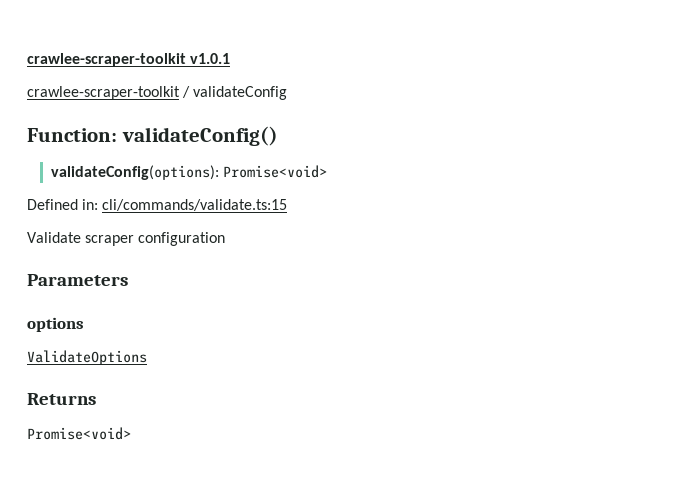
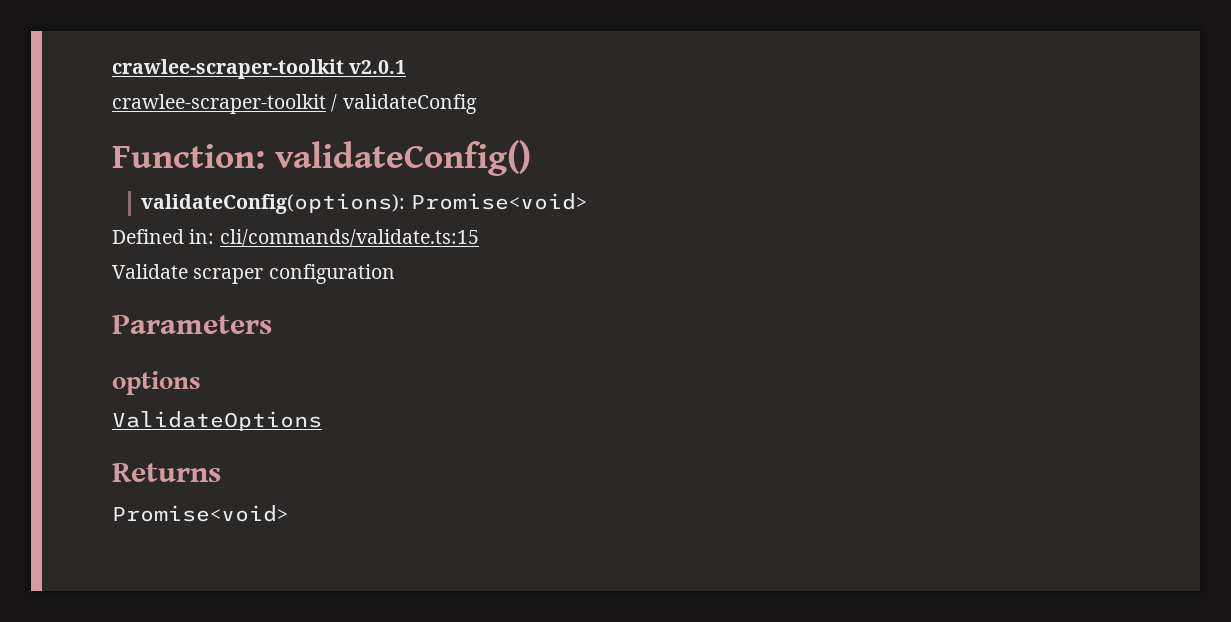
- crawlee-scraper-toolkit v1.0.1
+ crawlee-scraper-toolkit v2.0.1

